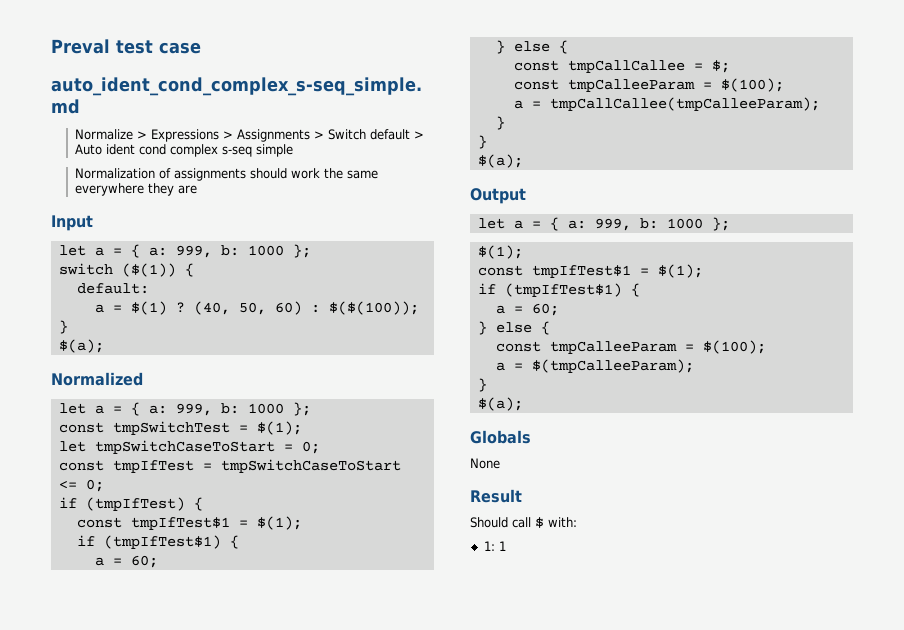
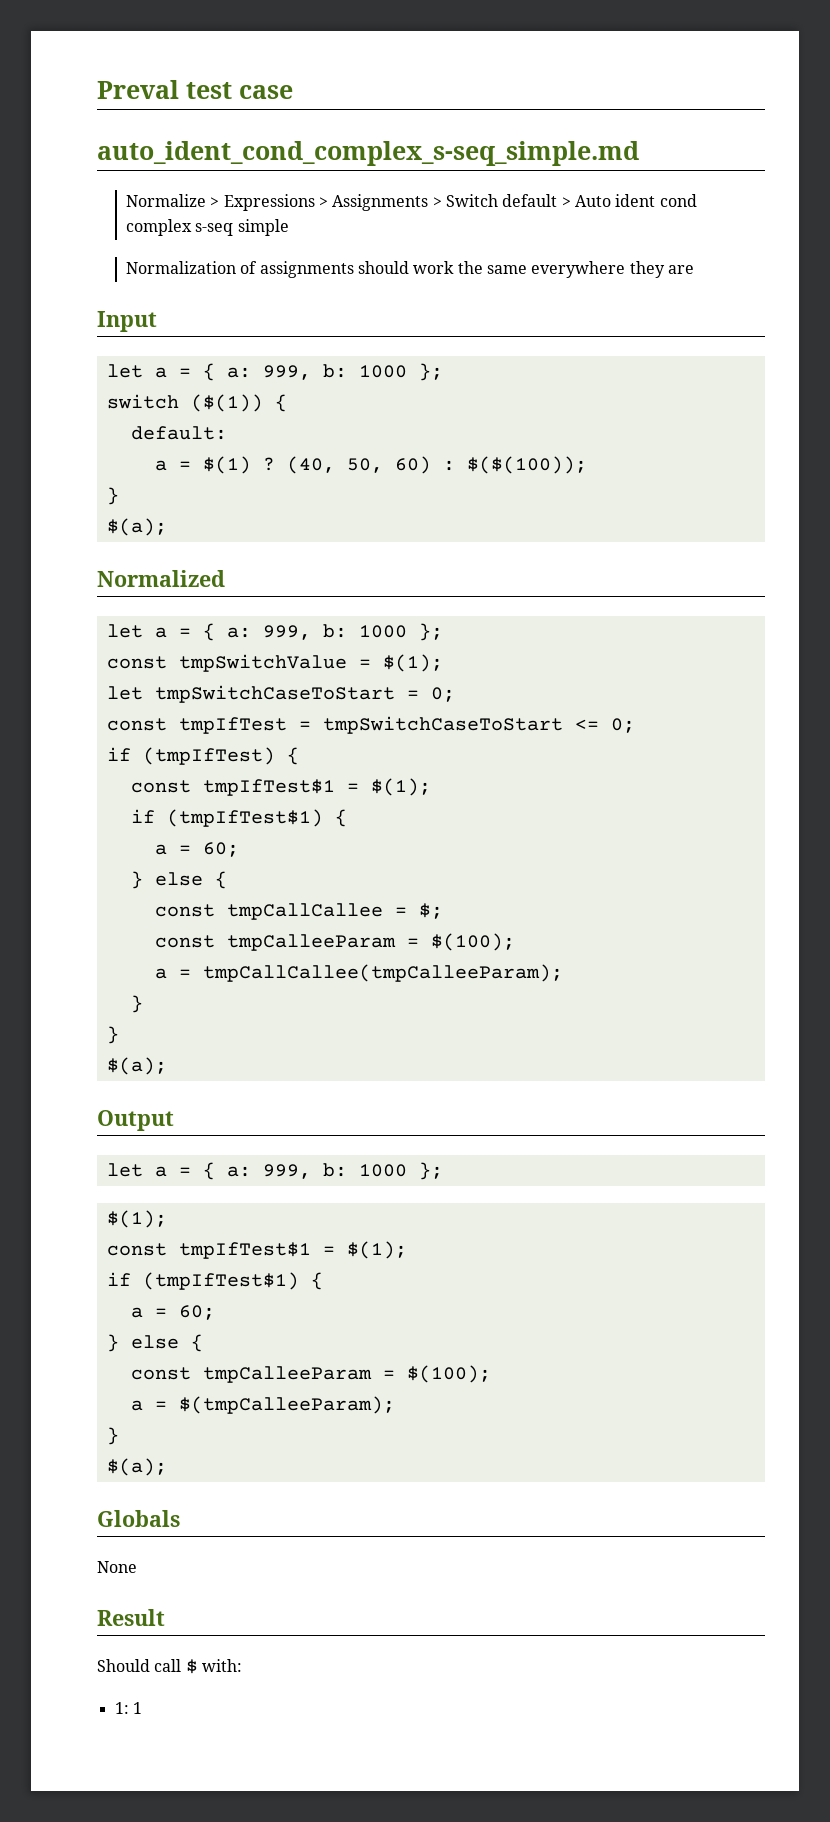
- const tmpSwitchTest = $(1);
+ const tmpSwitchValue = $(1);

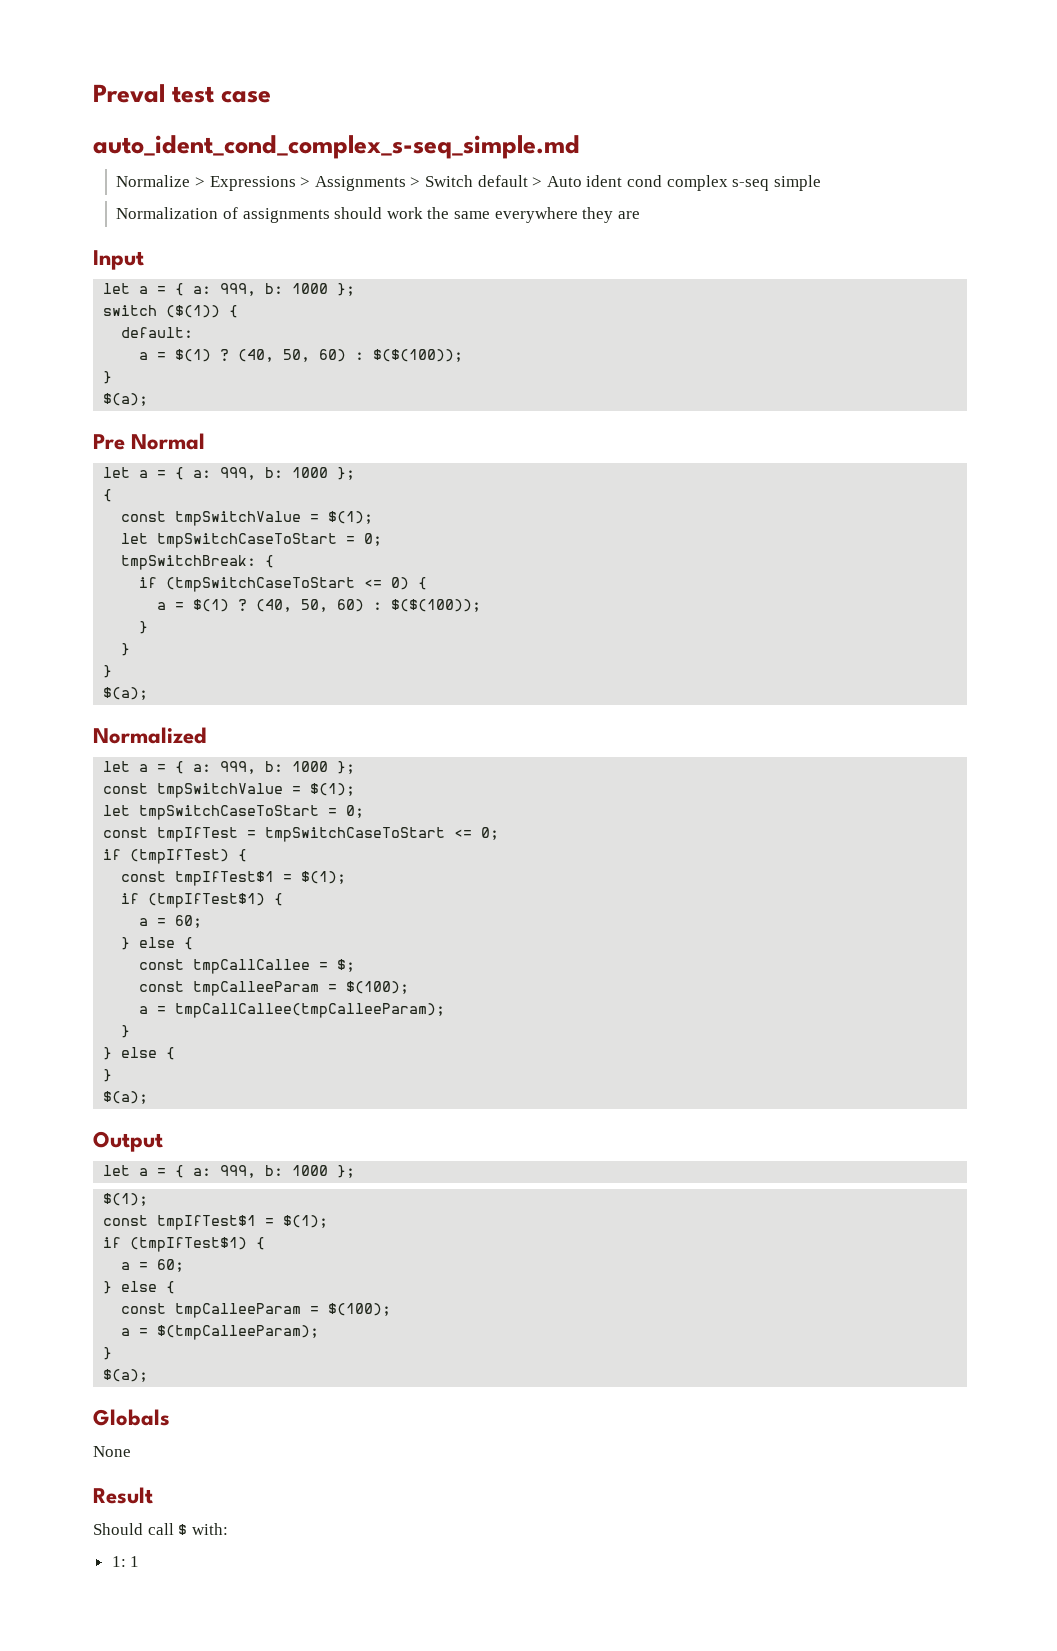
+ Pre Normal
+ let a = { a: 999, b: 1000 };
+ {
+ const tmpSwitchValue = $(1);
+ let tmpSwitchCaseToStart = 0;
+ tmpSwitchBreak: {
+ if (tmpSwitchCaseToStart <= 0) {
+ a = $(1) ? (40, 50, 60) : $($(100));
+ }
+ }
+ }
+ $(a);
  a = tmpCallCallee(tmpCalleeParam);
  }
+ } else {

